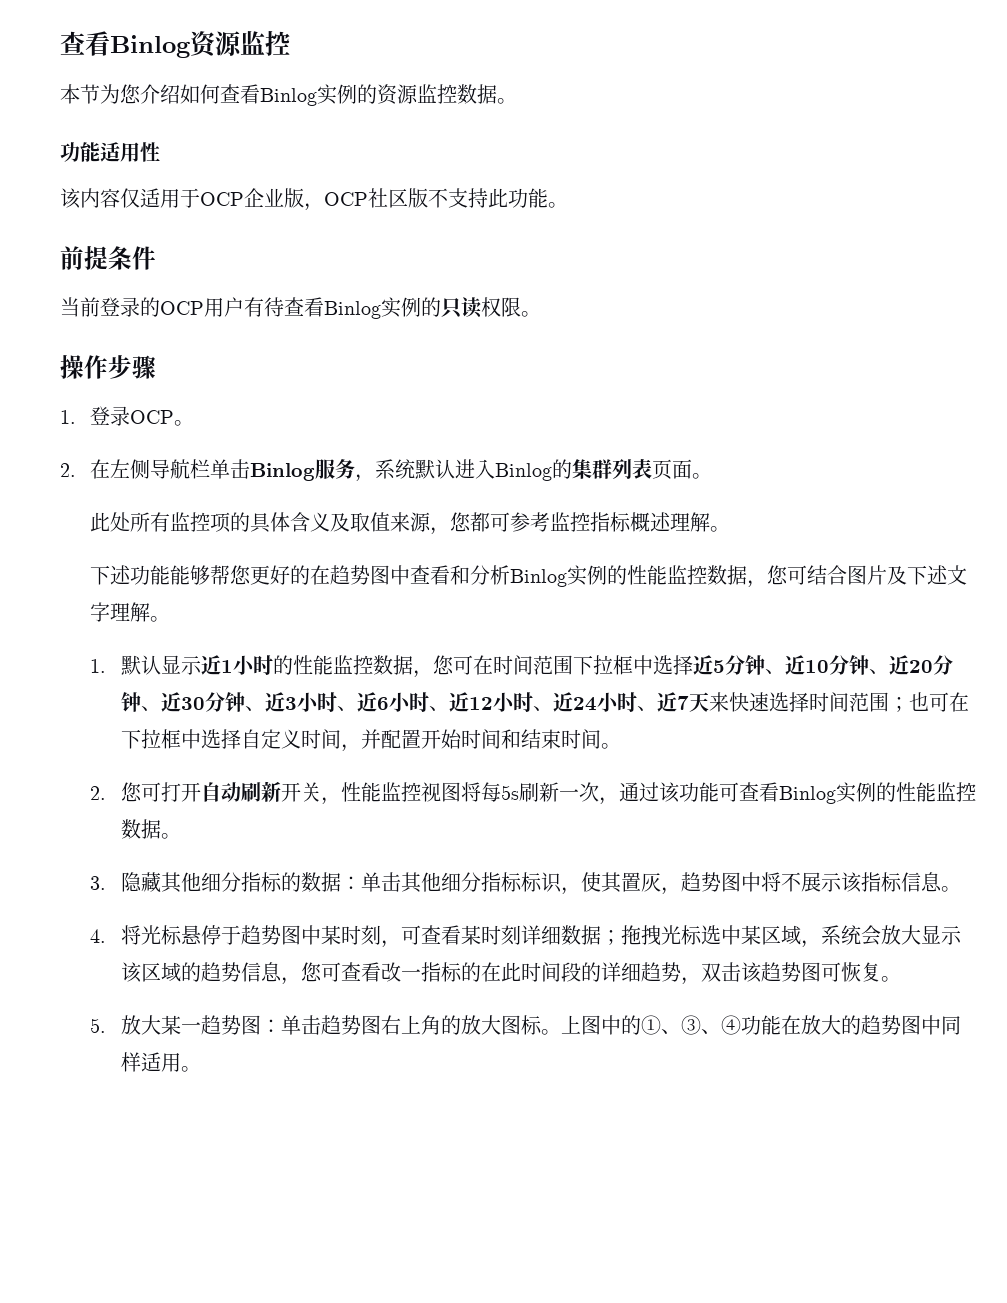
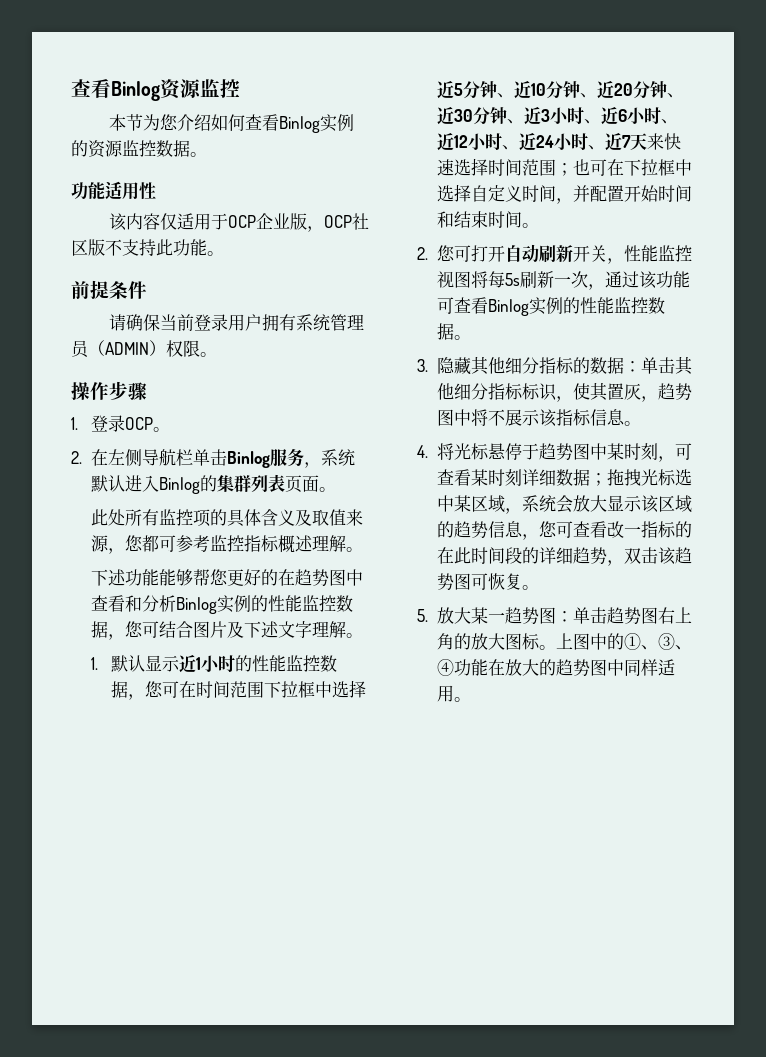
- 当前登录的OCP用户有待查看Binlog实例的只读权限。
+ 请确保当前登录用户拥有系统管理员（ADMIN）权限。

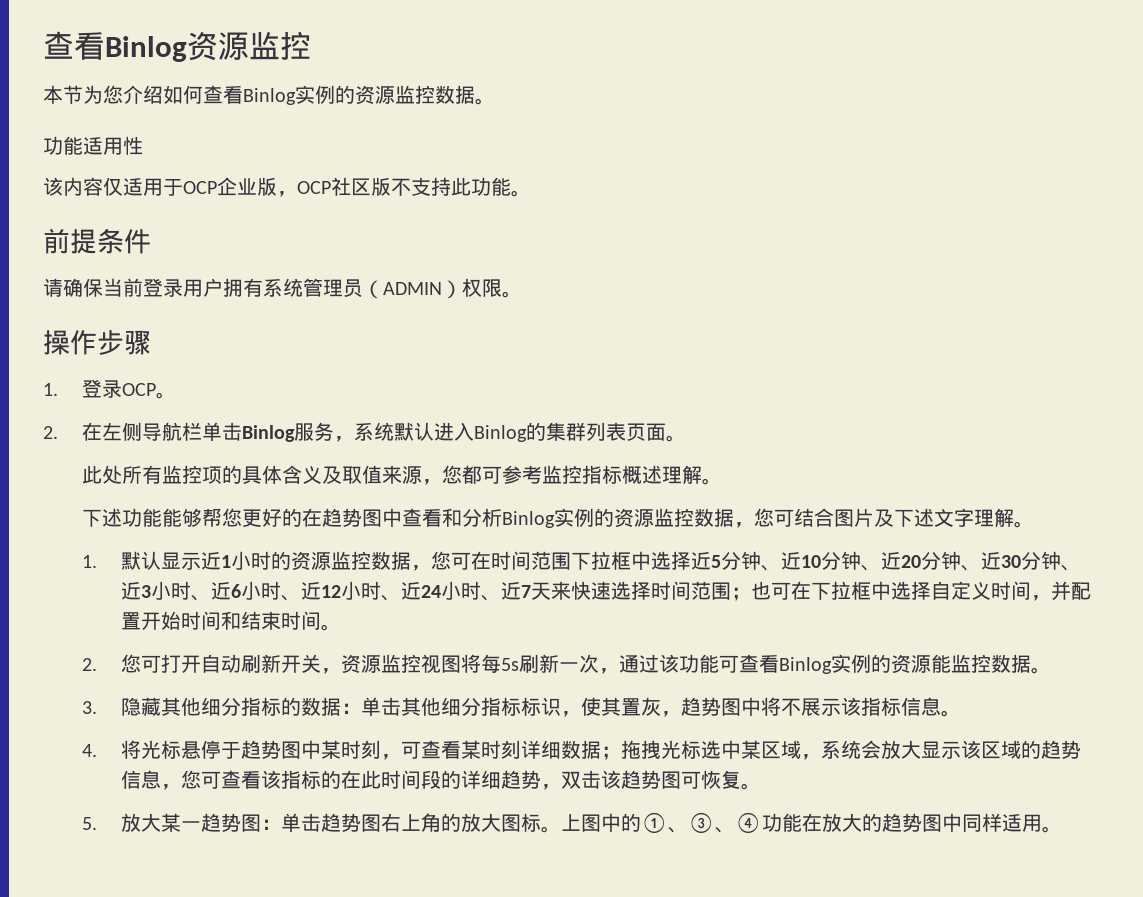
- 下述功能能够帮您更好的在趋势图中查看和分析Binlog实例的性能监控数据，您可结合图片及下述文字理解。
+ 下述功能能够帮您更好的在趋势图中查看和分析Binlog实例的资源监控数据，您可结合图片及下述文字理解。
- 1.默认显示近1小时的性能监控数据，您可在时间范围下拉框中选择近5分钟、近10分钟、近20分钟、近30分钟、近3小时、近6小时、近12小时、近24小时、近7天来快速选择时间范围；也可在下拉框中选择自定义时间，并配置开始时间和结束时间。
+ 1.默认显示近1小时的资源监控数据，您可在时间范围下拉框中选择近5分钟、近10分钟、近20分钟、近30分钟、近3小时、近6小时、近12小时、近24小时、近7天来快速选择时间范围；也可在下拉框中选择自定义时间，并配置开始时间和结束时间。
- 2.您可打开自动刷新开关，性能监控视图将每5s刷新一次，通过该功能可查看Binlog实例的性能监控数据。
+ 2.您可打开自动刷新开关，资源监控视图将每5s刷新一次，通过该功能可查看Binlog实例的资源能监控数据。
- 4.将光标悬停于趋势图中某时刻，可查看某时刻详细数据；拖拽光标选中某区域，系统会放大显示该区域的趋势信息，您可查看改一指标的在此时间段的详细趋势，双击该趋势图可恢复。
+ 4.将光标悬停于趋势图中某时刻，可查看某时刻详细数据；拖拽光标选中某区域，系统会放大显示该区域的趋势信息，您可查看该指标的在此时间段的详细趋势，双击该趋势图可恢复。

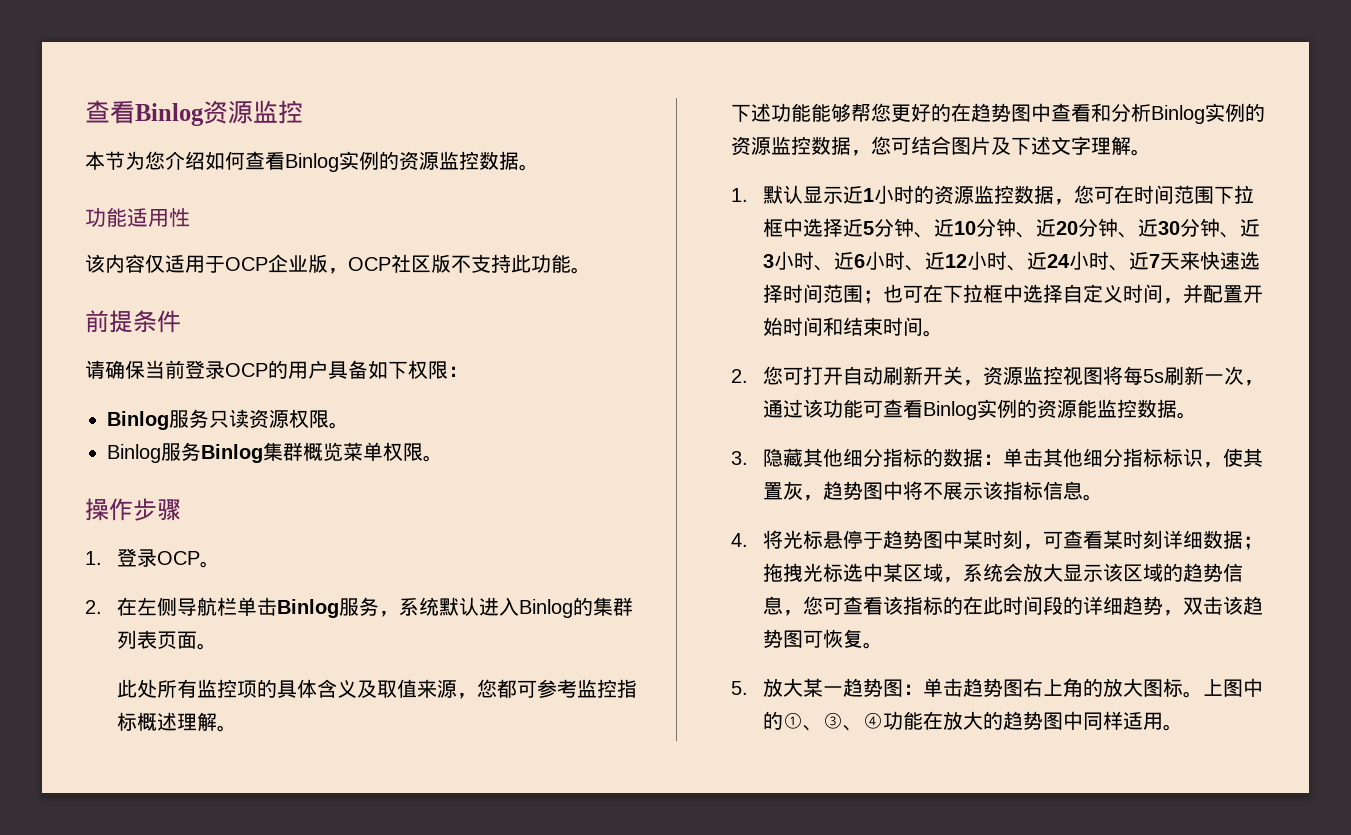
- 请确保当前登录用户拥有系统管理员（ADMIN）权限。
+ 请确保当前登录OCP的用户具备如下权限：
+ Binlog服务只读资源权限。
+ Binlog服务Binlog集群概览菜单权限。

